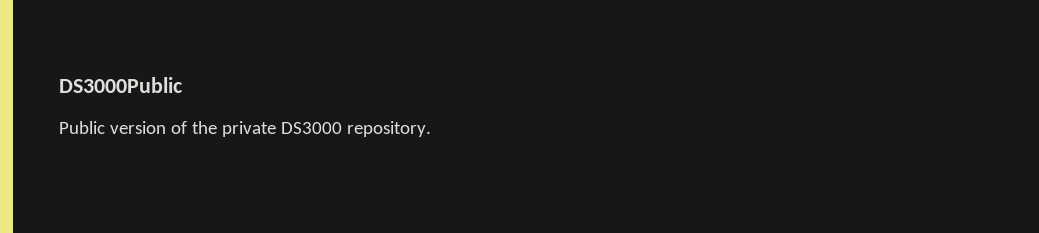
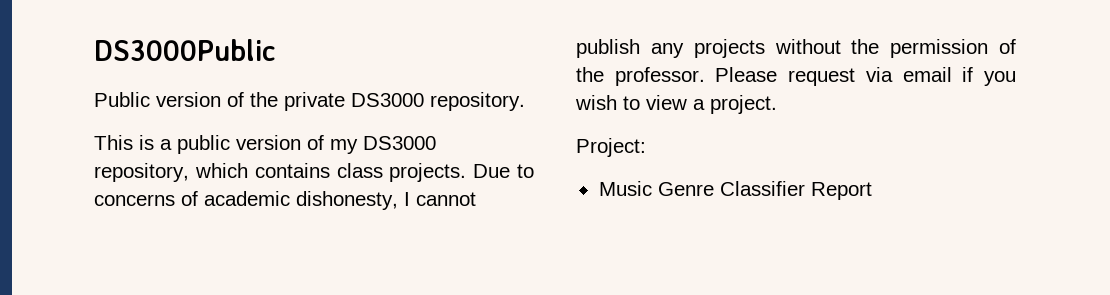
+ This is a public version of my DS3000 repository, which contains class projects. Due to concerns of academic dishonesty, I cannot publish any projects without the permission of the professor. Please request via email if you wish to view a project.
+ Project:
+ Music Genre Classifier Report

